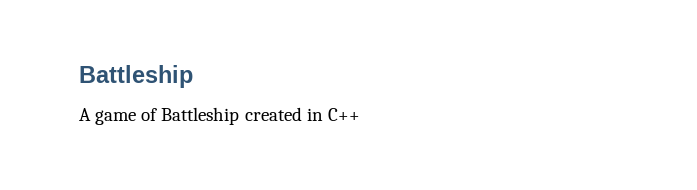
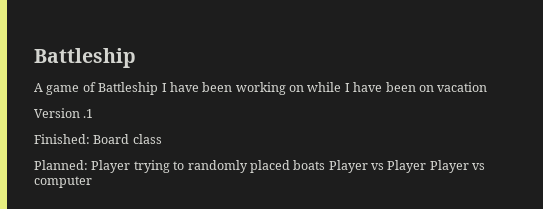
- A game of Battleship created in C++
+ A game of Battleship I have been working on while I have been on vacation
+ Version .1
+ Finished: Board class
+ Planned: Player trying to randomly placed boats Player vs Player Player vs computer

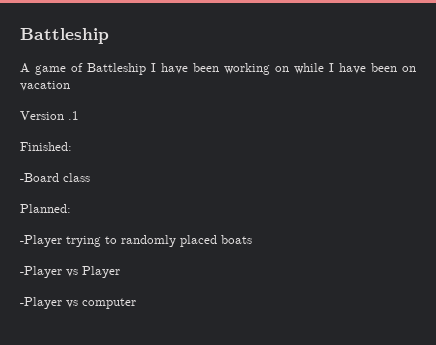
- Finished: Board class
+ Finished:
+ -Board class
- Planned: Player trying to randomly placed boats Player vs Player Player vs computer
+ Planned:
+ -Player trying to randomly placed boats
+ -Player vs Player
+ -Player vs computer

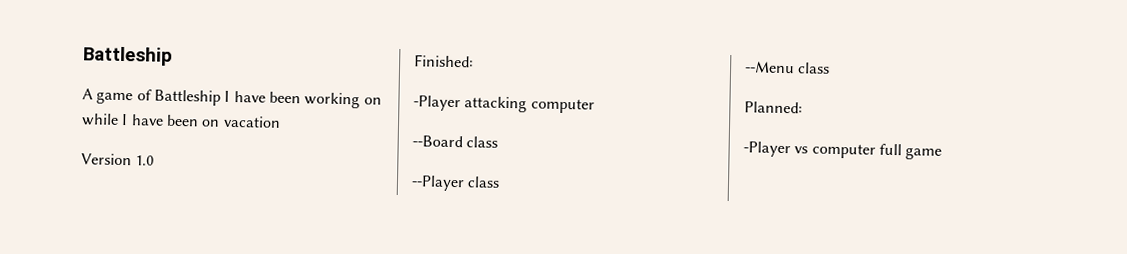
- Version .1
+ Version 1.0
- -Board class
+ -Player attacking computer
+ --Board class
+ --Player class
+ --Menu class
  Planned:
- -Player trying to randomly placed boats
- -Player vs Player
- -Player vs computer
+ -Player vs computer full game

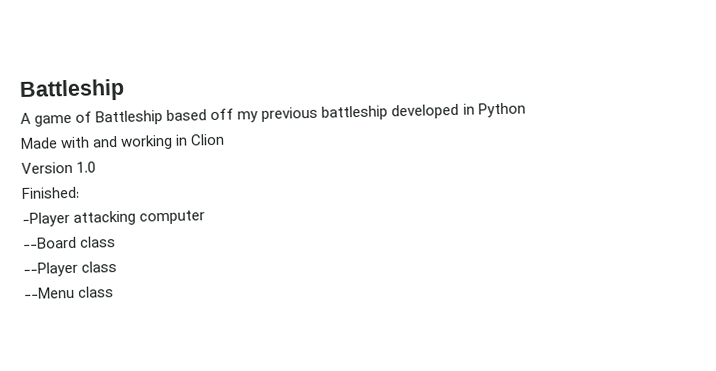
- A game of Battleship I have been working on while I have been on vacation
+ A game of Battleship based off my previous battleship developed in Python
+ Made with and working in Clion
- Planned:
- -Player vs computer full game

